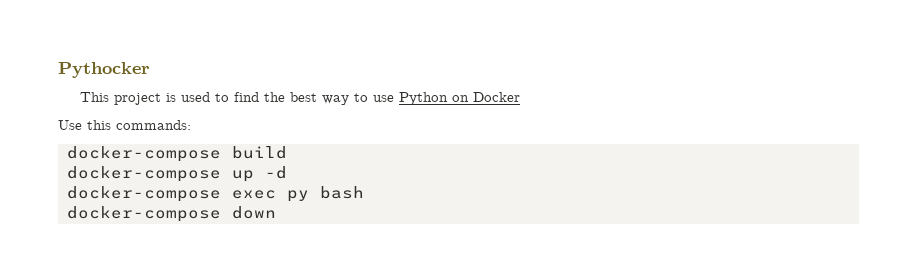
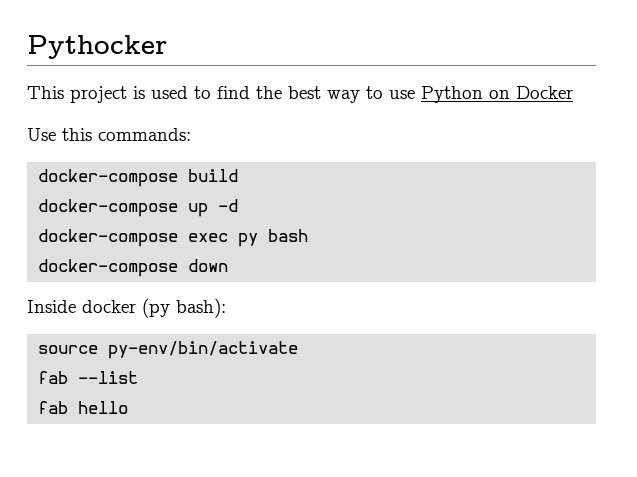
+ Inside docker (py bash):
+ source py-env/bin/activate
+ fab --list
+ fab hello

